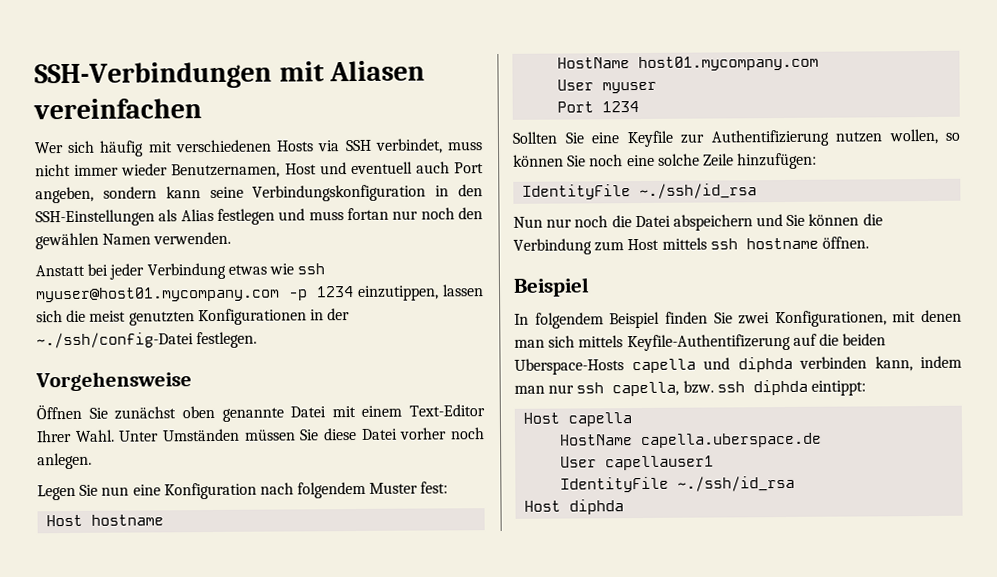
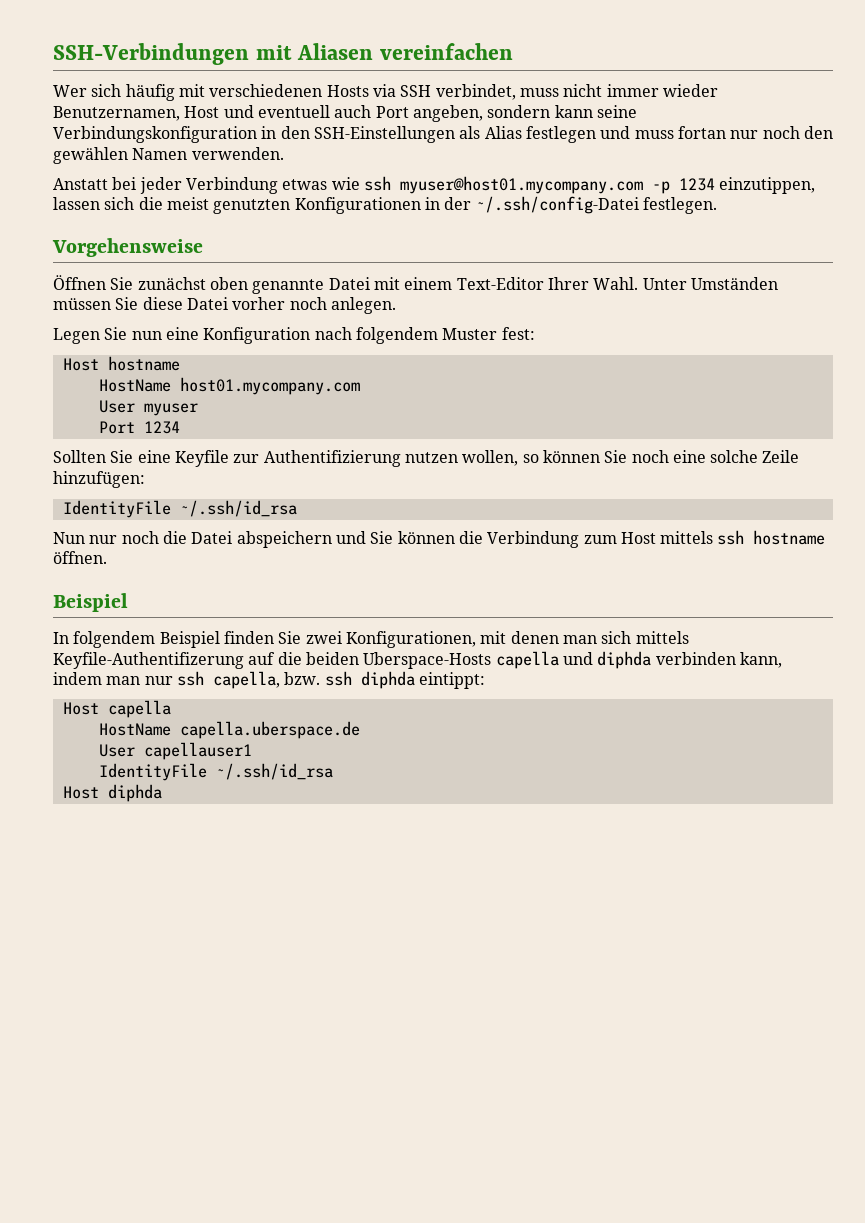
- Anstatt bei jeder Verbindung etwas wie ssh myuser@host01.mycompany.com -p 1234 einzutippen, lassen sich die meist genutzten Konfigurationen in der ~./ssh/config-Datei festlegen.
+ Anstatt bei jeder Verbindung etwas wie ssh myuser@host01.mycompany.com -p 1234 einzutippen, lassen sich die meist genutzten Konfigurationen in der ~/.ssh/config-Datei festlegen.
  Sollten Sie eine Keyfile zur Authentifizierung nutzen wollen, so können Sie noch eine solche Zeile hinzufügen:
- IdentityFile ~./ssh/id_rsa
+ IdentityFile ~/.ssh/id_rsa
  User capellauser1
- IdentityFile ~./ssh/id_rsa
+ IdentityFile ~/.ssh/id_rsa

